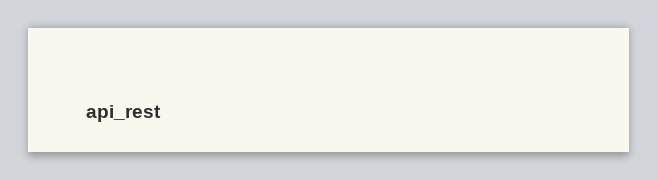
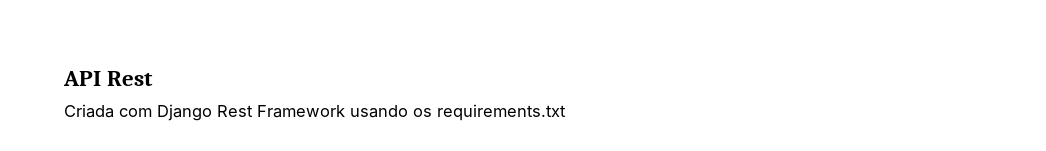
- api_rest
+ API Rest
+ Criada com Django Rest Framework usando os requirements.txt

